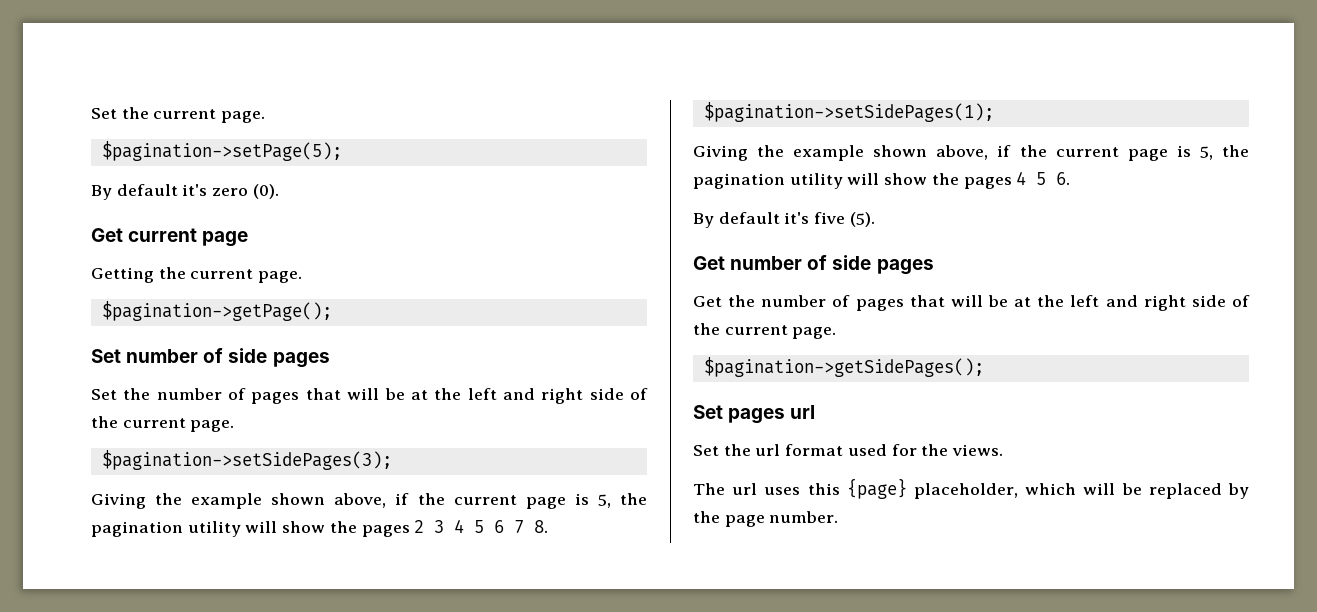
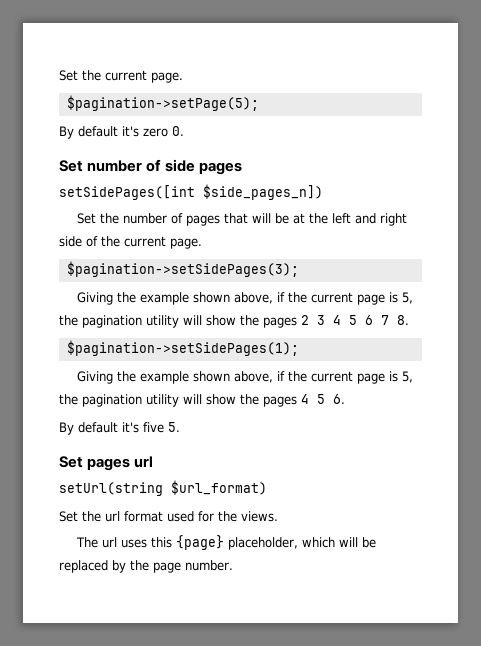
- By default it's zero (0).
- Get current page
- Getting the current page.
- $pagination->getPage();
+ By default it's zero 0.
+ setSidePages([int $side_pages_n])
- By default it's five (5).
- Get number of side pages
- Get the number of pages that will be at the left and right side of the current page.
- $pagination->getSidePages();
+ By default it's five 5.
+ setUrl(string $url_format)

